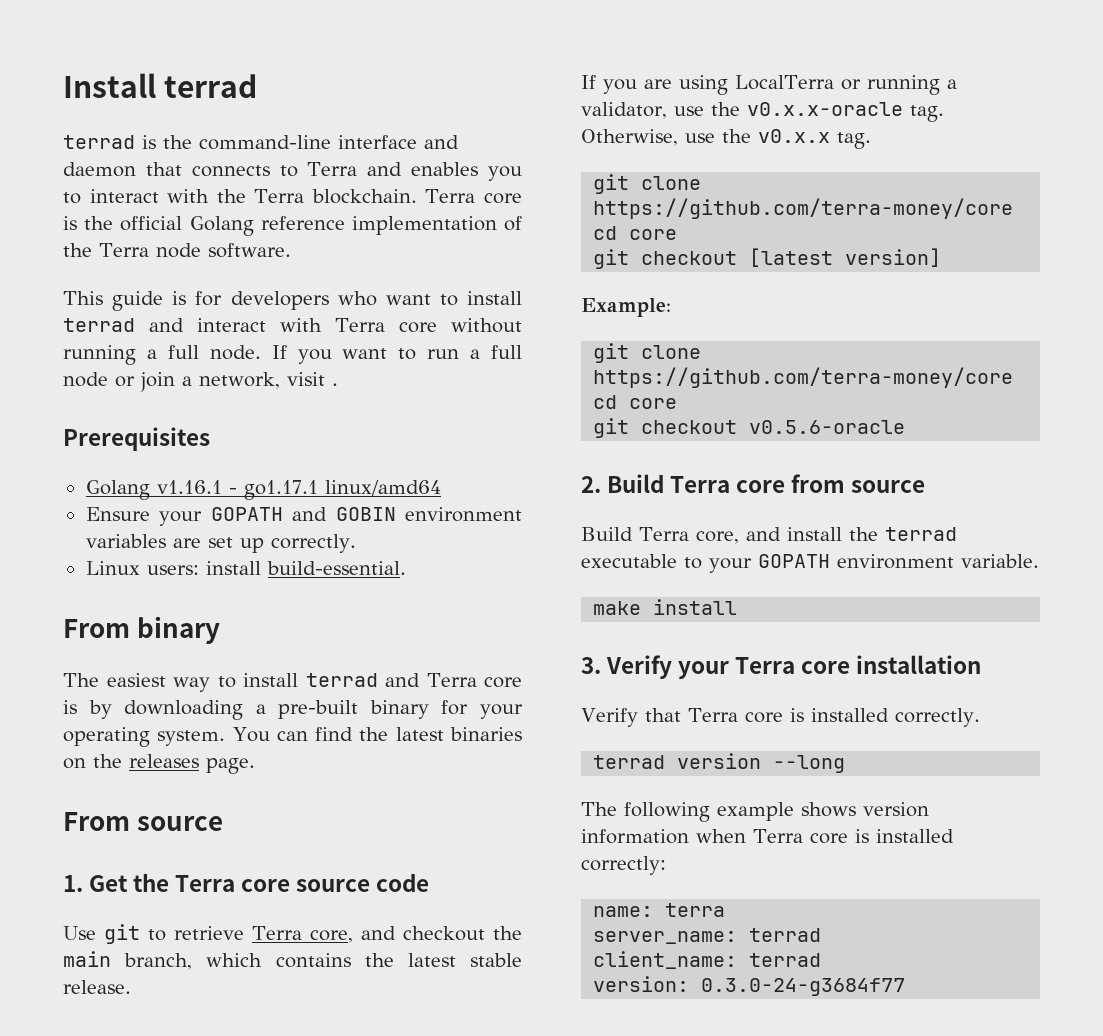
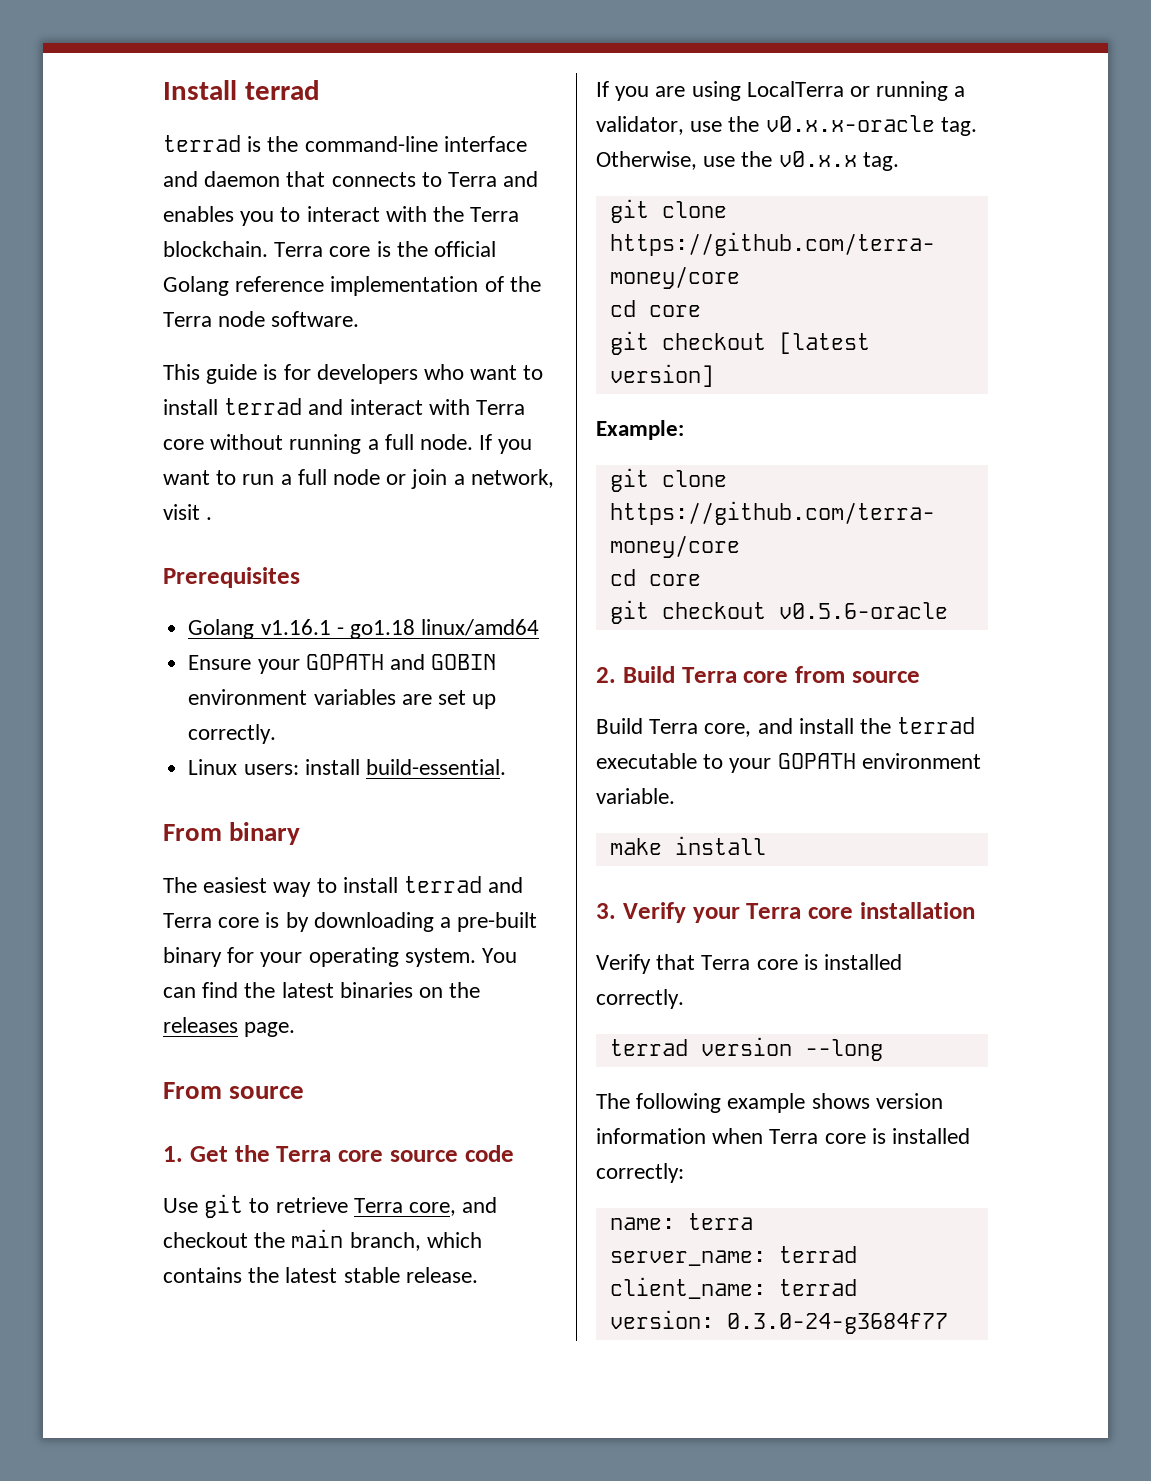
- Golang v1.16.1 - go1.17.1 linux/amd64
+ Golang v1.16.1 - go1.18 linux/amd64

